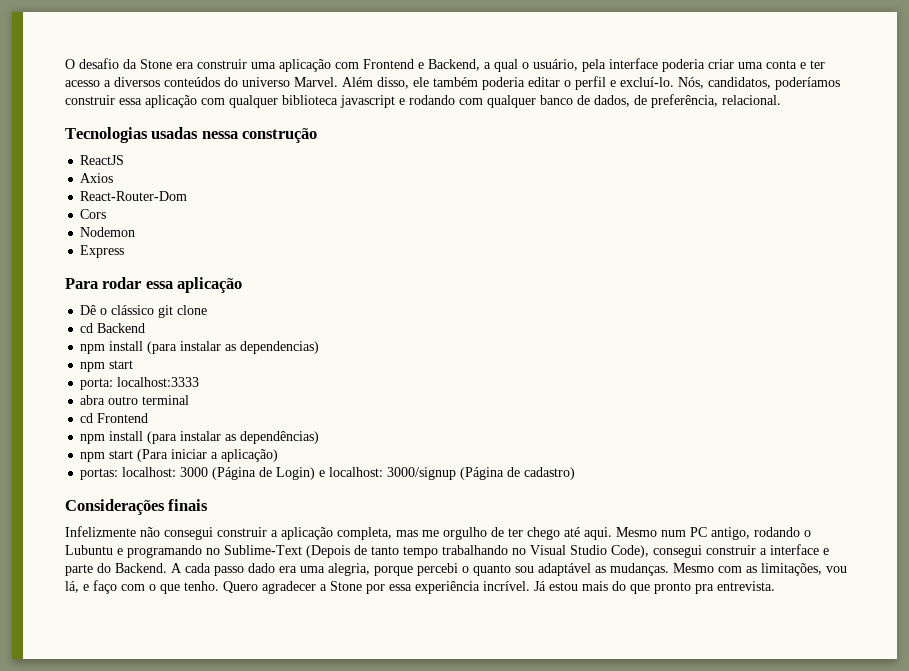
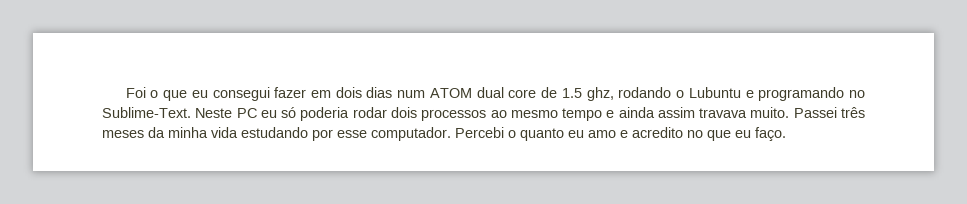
- O desafio da Stone era construir uma aplicação com Frontend e Backend, a qual o usuário, pela interface poderia criar uma conta e ter acesso a diversos conteúdos do universo Marvel. Além disso, ele também poderia editar o perfil e excluí-lo. Nós, candidatos, poderíamos construir essa aplicação com qualquer biblioteca javascript e rodando com qualquer banco de dados, de preferência, relacional.
- Tecnologias usadas nessa construção
- ReactJS
- Axios
- React-Router-Dom
- Cors
- Nodemon
- Express
- Para rodar essa aplicação
- Dê o clássico git clone
- cd Backend
- npm install (para instalar as dependencias)
- npm start
- porta: localhost:3333
- abra outro terminal
- cd Frontend
- npm install (para instalar as dependências)
- npm start (Para iniciar a aplicação)
- portas: localhost: 3000 (Página de Login) e localhost: 3000/signup (Página de cadastro)
- Considerações finais
- Infelizmente não consegui construir a aplicação completa, mas me orgulho de ter chego até aqui. Mesmo num PC antigo, rodando o Lubuntu e programando no Sublime-Text (Depois de tanto tempo trabalhando no Visual Studio Code), consegui construir a interface e parte do Backend. A cada passo dado era uma alegria, porque percebi o quanto sou adaptável as mudanças. Mesmo com as limitações, vou lá, e faço com o que tenho. Quero agradecer a Stone por essa experiência incrível. Já estou mais do que pronto pra entrevista.
+ Foi o que eu consegui fazer em dois dias num ATOM dual core de 1.5 ghz, rodando o Lubuntu e programando no Sublime-Text. Neste PC eu só poderia rodar dois processos ao mesmo tempo e ainda assim travava muito. Passei três meses da minha vida estudando por esse computador. Percebi o quanto eu amo e acredito no que eu faço.

